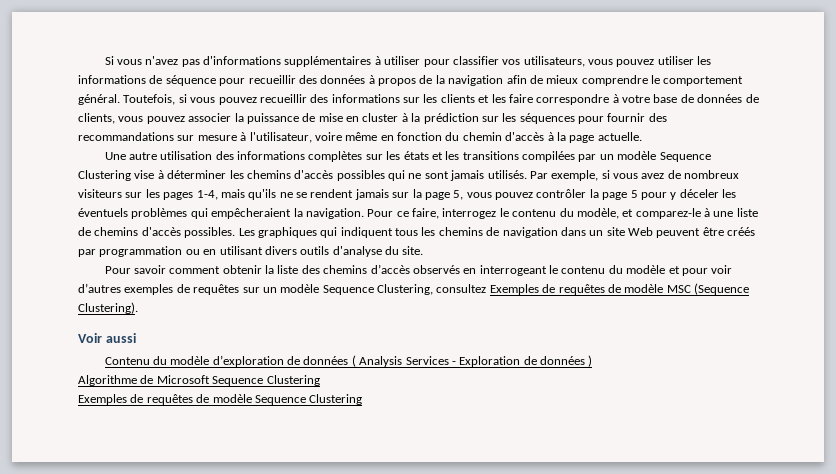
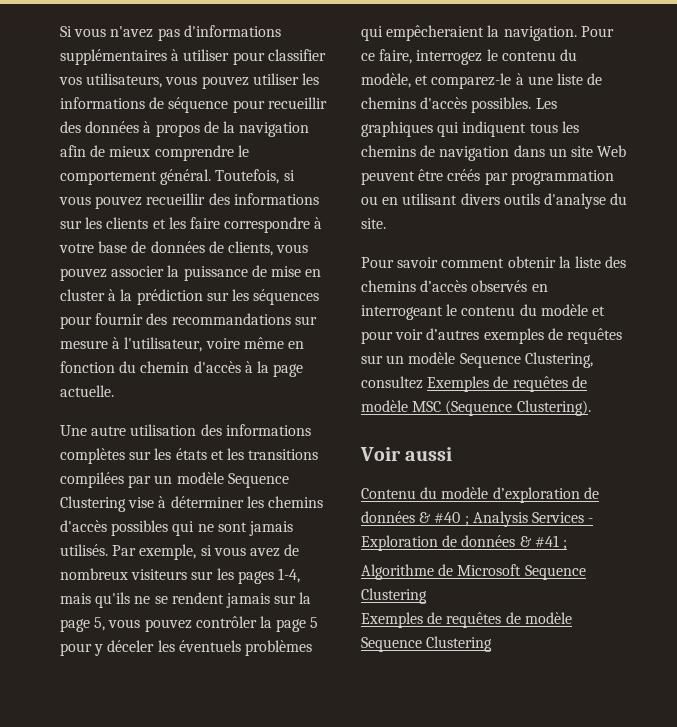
- Contenu du modèle d’exploration de données ( Analysis Services - Exploration de données )
+ Contenu du modèle d’exploration de données & #40 ; Analysis Services - Exploration de données & #41 ;

